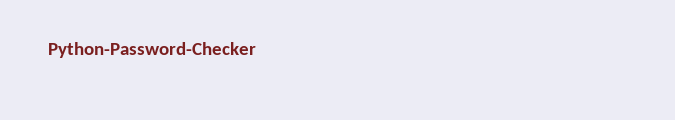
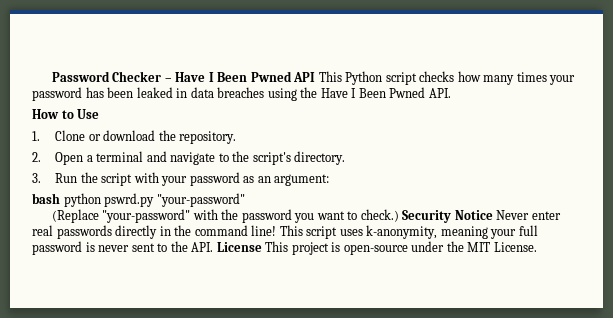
- Python-Password-Checker
+ Password Checker – Have I Been Pwned API This Python script checks how many times your password has been leaked in data breaches using the Have I Been Pwned API.
+ How to Use
+ 1. Clone or download the repository.
+ 2. Open a terminal and navigate to the script's directory.
+ 3. Run the script with your password as an argument:
+ bash python pswrd.py "your-password"
+ (Replace "your-password" with the password you want to check.) Security Notice Never enter real passwords directly in the command line! This script uses k-anonymity, meaning your full password is never sent to the API. License This project is open-source under the MIT License.

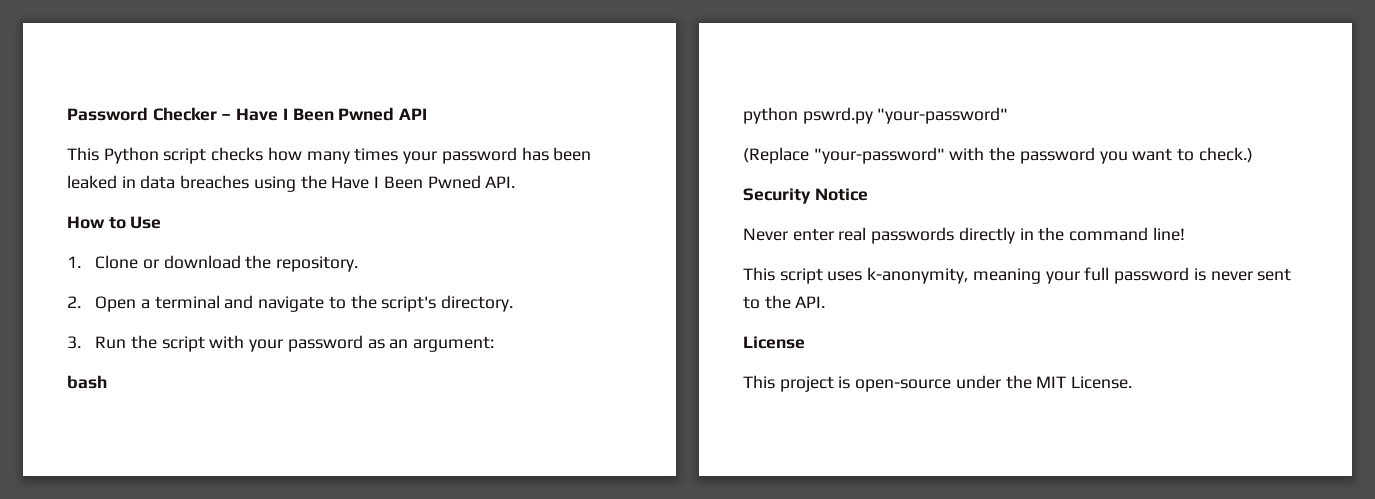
- Password Checker – Have I Been Pwned API This Python script checks how many times your password has been leaked in data breaches using the Have I Been Pwned API.
+ Password Checker – Have I Been Pwned API
+ This Python script checks how many times your password has been leaked in data breaches using the Have I Been Pwned API.
- bash python pswrd.py "your-password"
+ bash
+ python pswrd.py "your-password"
- (Replace "your-password" with the password you want to check.) Security Notice Never enter real passwords directly in the command line! This script uses k-anonymity, meaning your full password is never sent to the API. License This project is open-source under the MIT License.
+ (Replace "your-password" with the password you want to check.)
+ Security Notice
+ Never enter real passwords directly in the command line!
+ This script uses k-anonymity, meaning your full password is never sent to the API.
+ License
+ This project is open-source under the MIT License.

